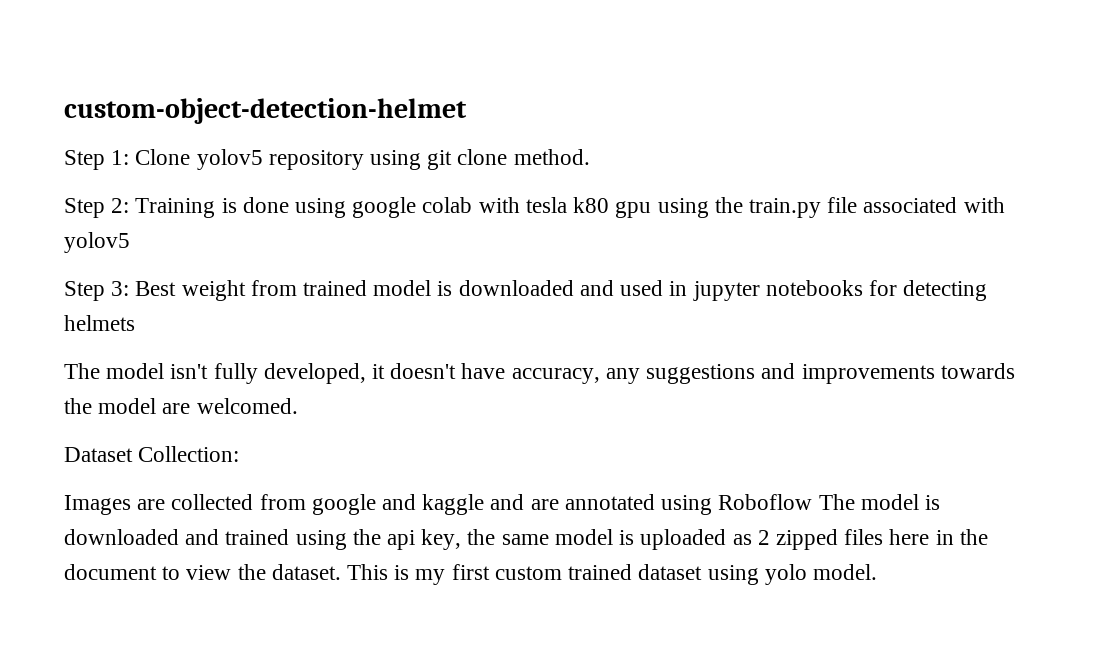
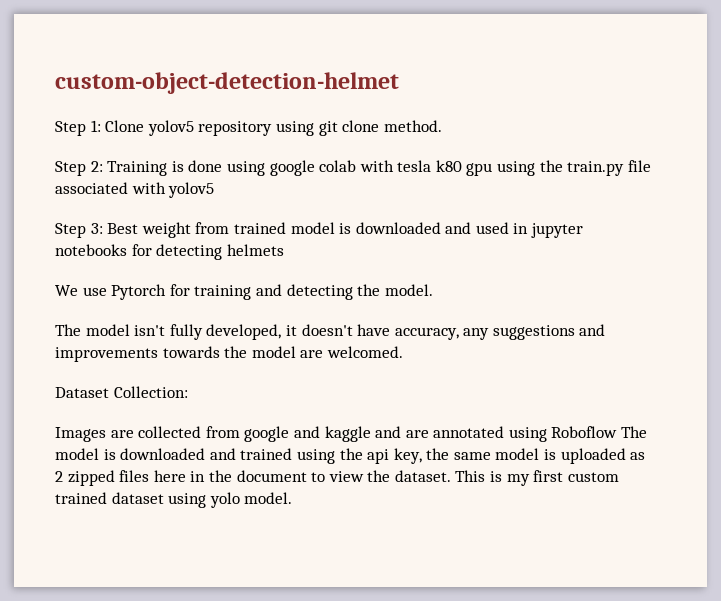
+ We use Pytorch for training and detecting the model.

